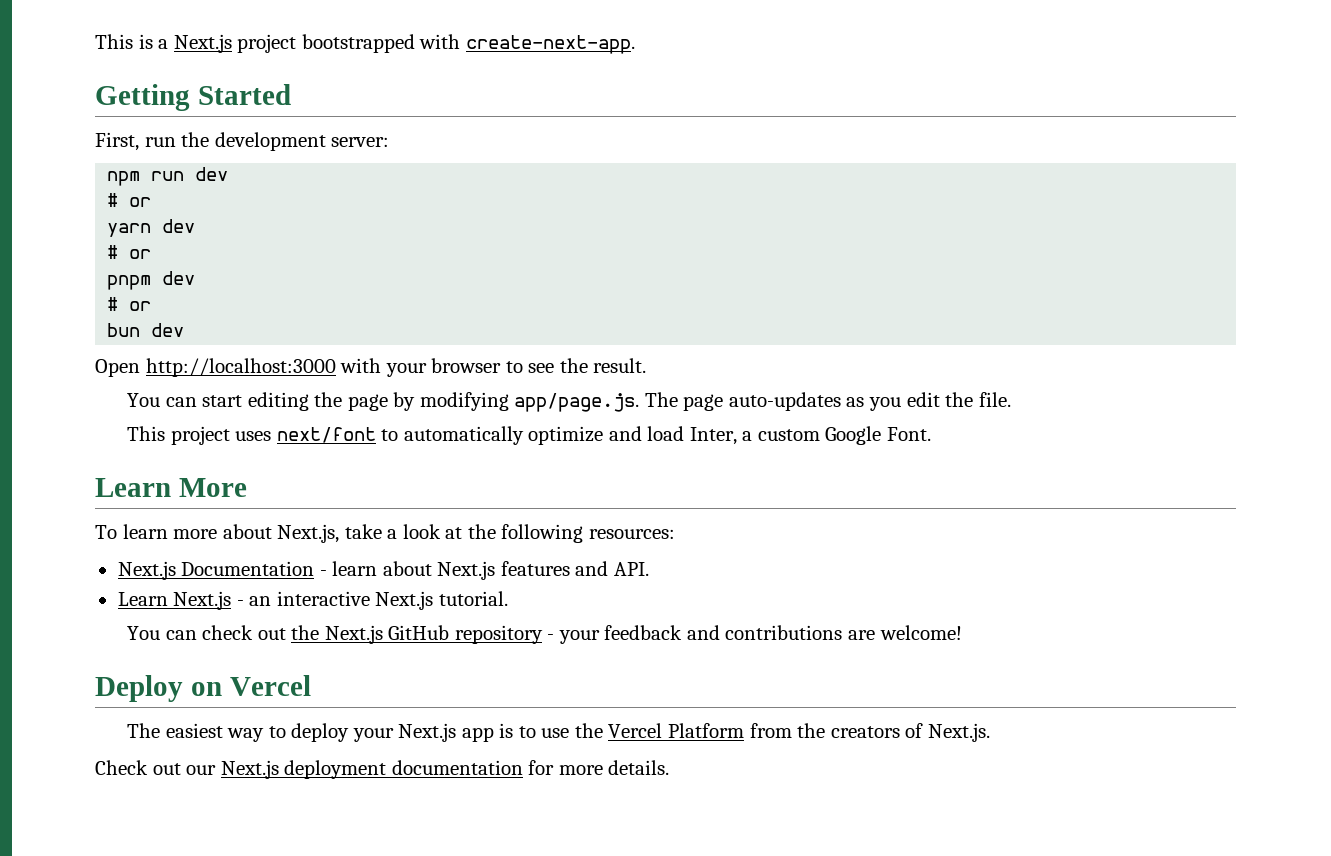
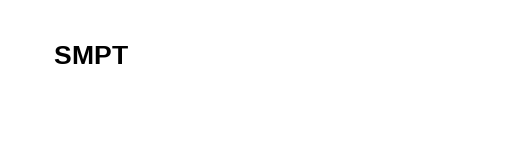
- This is a Next.js project bootstrapped with create-next-app.
- Getting Started
- First, run the development server:
- npm run dev
- # or
- yarn dev
- # or
- pnpm dev
- # or
- bun dev
- Open http://localhost:3000 with your browser to see the result.
- You can start editing the page by modifying app/page.js. The page auto-updates as you edit the file.
- This project uses next/font to automatically optimize and load Inter, a custom Google Font.
- Learn More
- To learn more about Next.js, take a look at the following resources:
- Next.js Documentation - learn about Next.js features and API.
- Learn Next.js - an interactive Next.js tutorial.
- You can check out the Next.js GitHub repository - your feedback and contributions are welcome!
- Deploy on Vercel
- The easiest way to deploy your Next.js app is to use the Vercel Platform from the creators of Next.js.
- Check out our Next.js deployment documentation for more details.
+ SMPT

